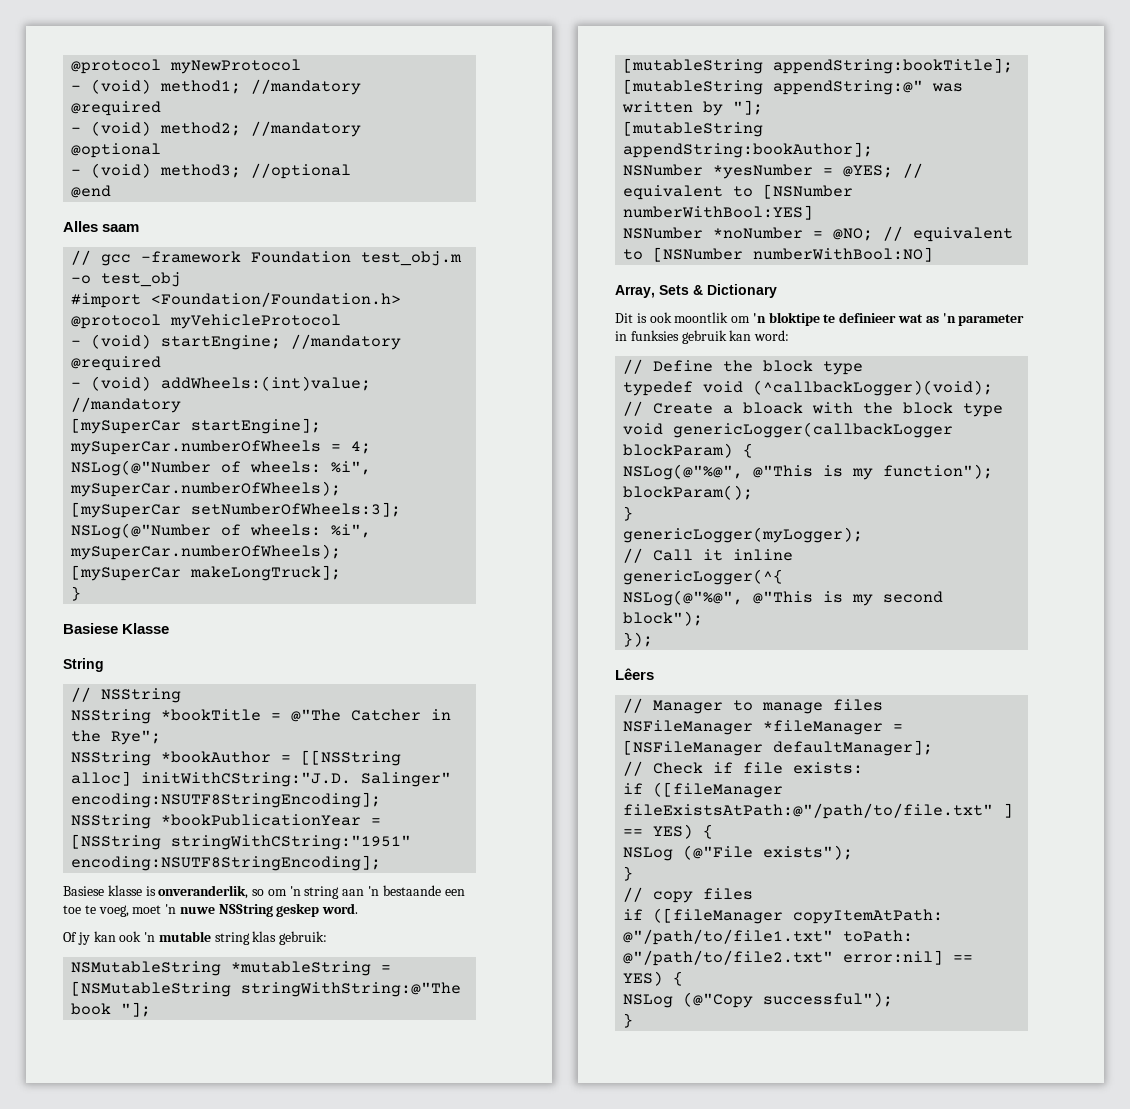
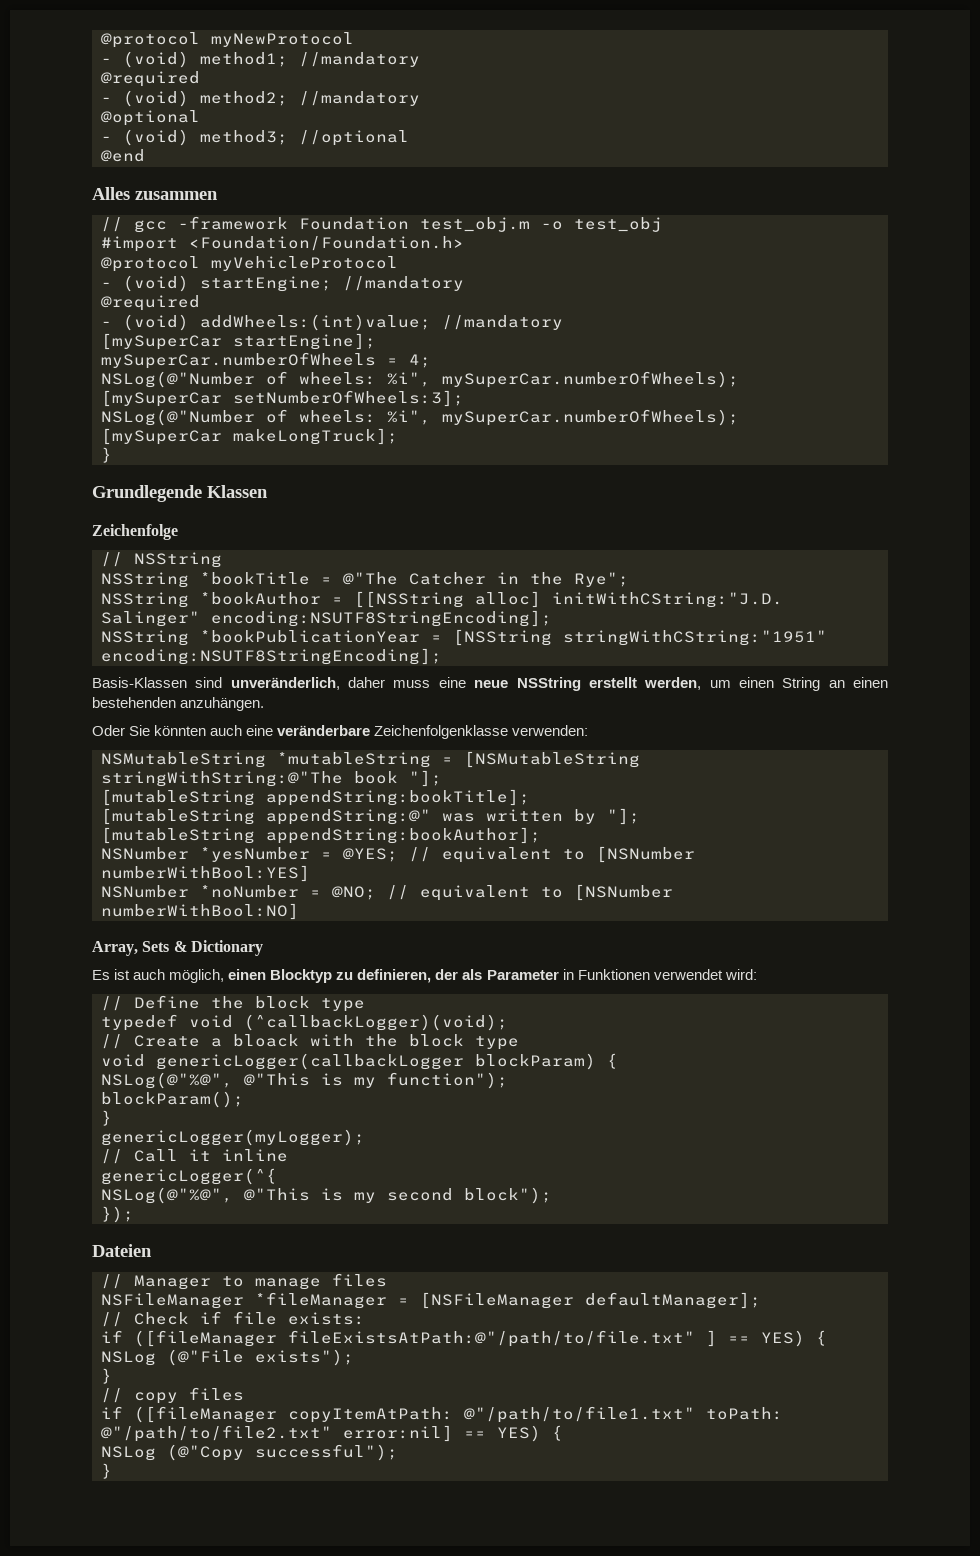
- Alles saam
+ Alles zusammen
- Basiese Klasse
- String
+ Grundlegende Klassen
+ Zeichenfolge
- Basiese klasse is onveranderlik, so om 'n string aan 'n bestaande een toe te voeg, moet 'n nuwe NSString geskep word.
- Of jy kan ook 'n mutable string klas gebruik:
+ Basis-Klassen sind unveränderlich, daher muss eine neue NSString erstellt werden, um einen String an einen bestehenden anzuhängen.
+ Oder Sie könnten auch eine veränderbare Zeichenfolgenklasse verwenden:
- Dit is ook moontlik om 'n bloktipe te definieer wat as 'n parameter in funksies gebruik kan word:
+ Es ist auch möglich, einen Blocktyp zu definieren, der als Parameter in Funktionen verwendet wird:
- Lêers
+ Dateien

